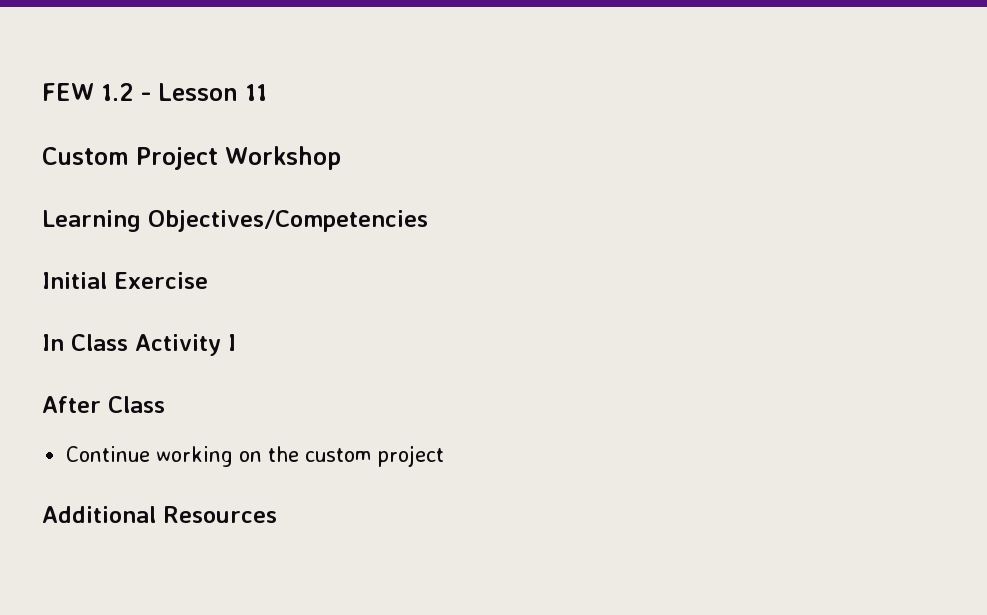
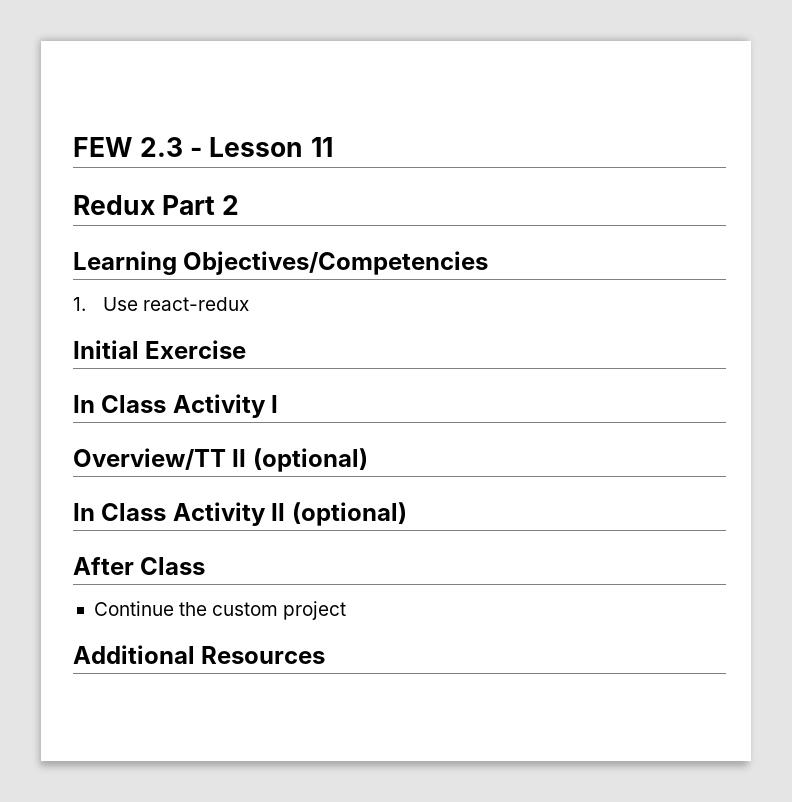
- FEW 1.2 - Lesson 11
+ FEW 2.3 - Lesson 11
- Custom Project Workshop
+ Redux Part 2
+ 1. Use react-redux
+ Overview/TT II (optional)
+ In Class Activity II (optional)
- Continue working on the custom project
+ Continue the custom project

